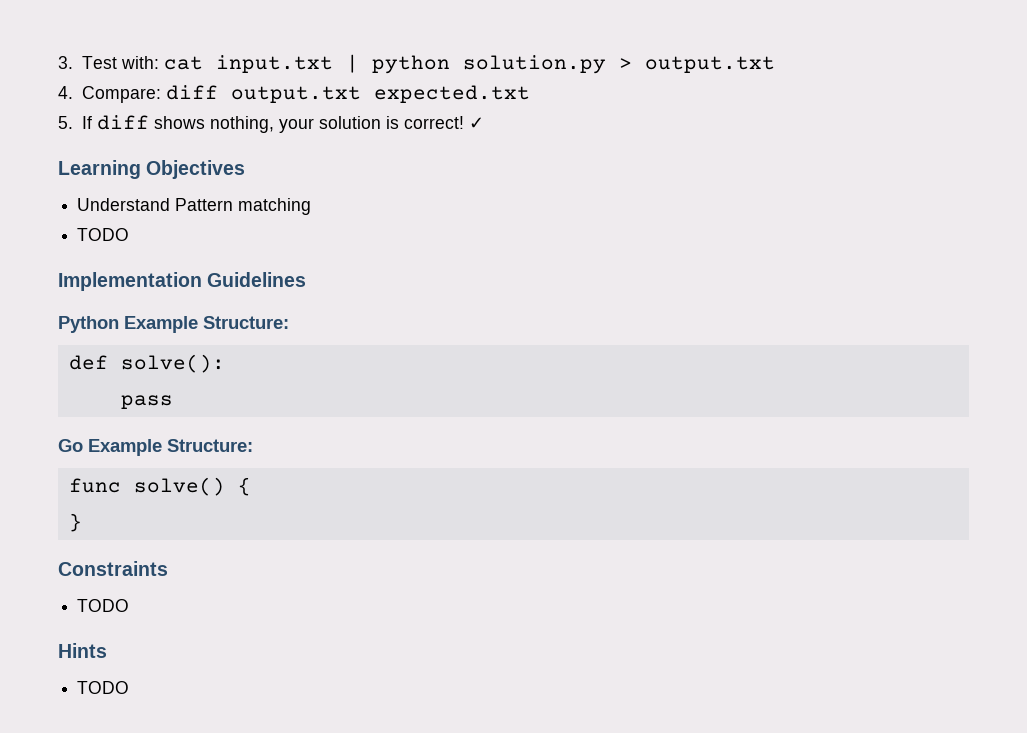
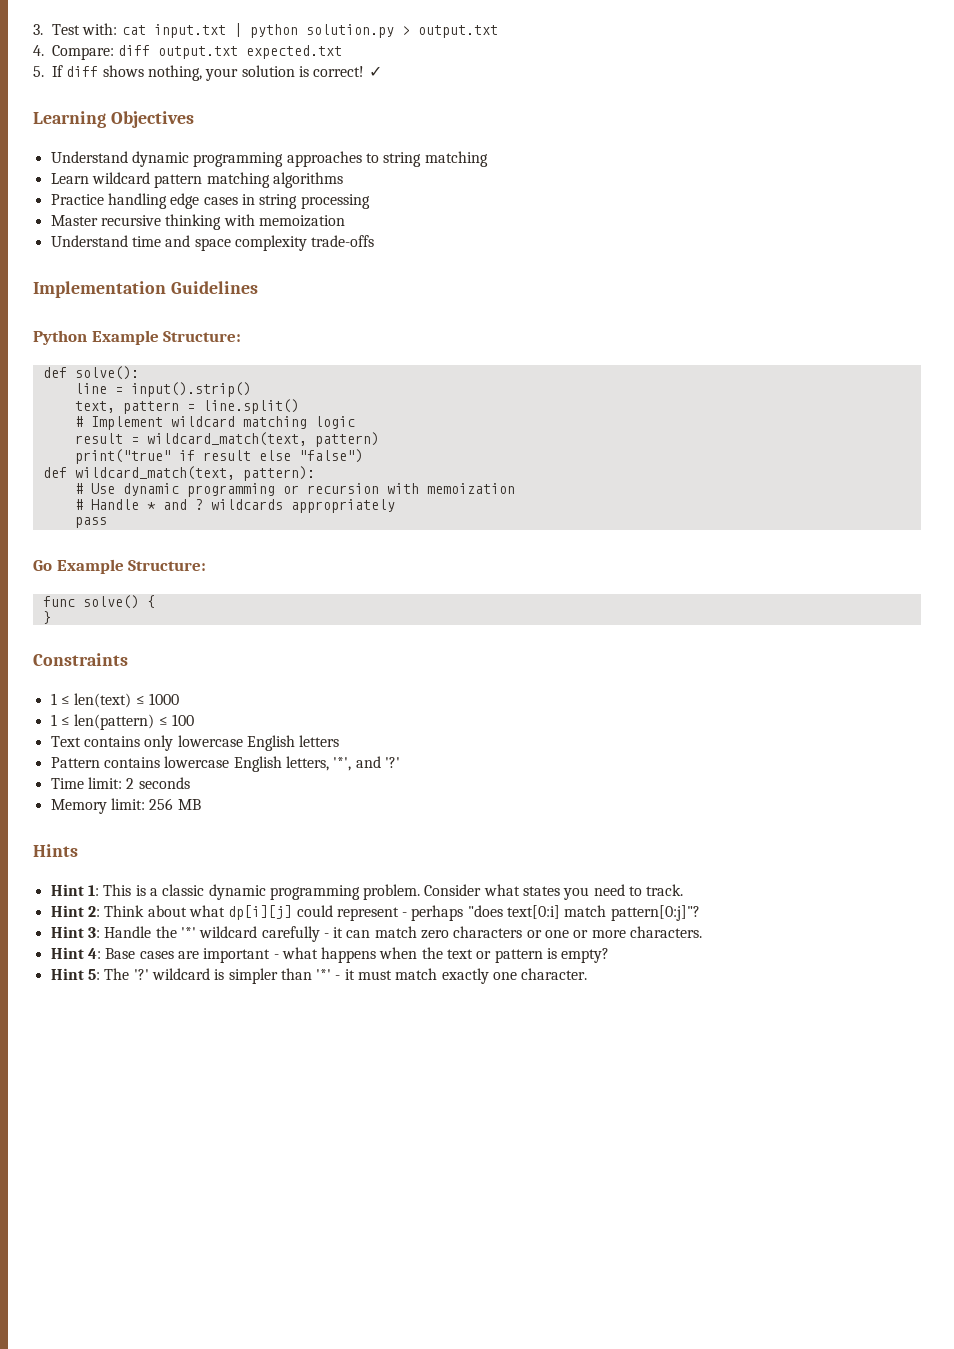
- Understand Pattern matching
- TODO
+ Understand dynamic programming approaches to string matching
+ Learn wildcard pattern matching algorithms
+ Practice handling edge cases in string processing
+ Master recursive thinking with memoization
+ Understand time and space complexity trade-offs
+ line = input().strip()
+ text, pattern = line.split()
+ # Implement wildcard matching logic
+ result = wildcard_match(text, pattern)
+ print("true" if result else "false")
+ def wildcard_match(text, pattern):
+ # Use dynamic programming or recursion with memoization
+ # Handle * and ? wildcards appropriately
  Constraints
- TODO
+ 1 ≤ len(text) ≤ 1000
+ 1 ≤ len(pattern) ≤ 100
+ Text contains only lowercase English letters
+ Pattern contains lowercase English letters, '*', and '?'
+ Time limit: 2 seconds
+ Memory limit: 256 MB
  Hints
- TODO
+ Hint 1: This is a classic dynamic programming problem. Consider what states you need to track.
+ Hint 2: Think about what dp[i][j] could represent - perhaps "does text[0:i] match pattern[0:j]"?
+ Hint 3: Handle the '*' wildcard carefully - it can match zero characters or one or more characters.
+ Hint 4: Base cases are important - what happens when the text or pattern is empty?
+ Hint 5: The '?' wildcard is simpler than '*' - it must match exactly one character.

